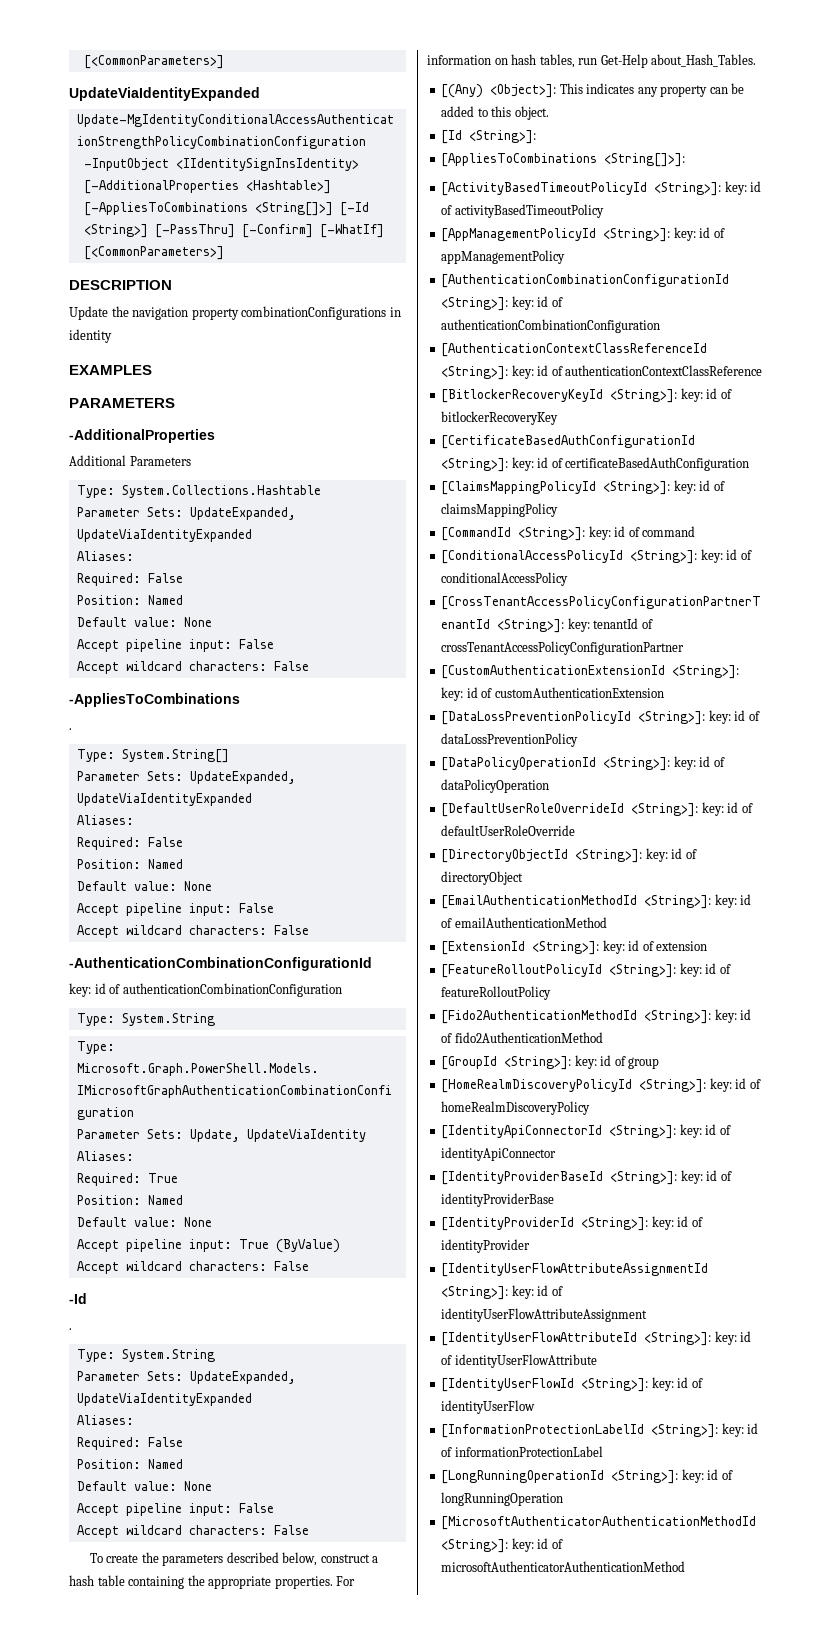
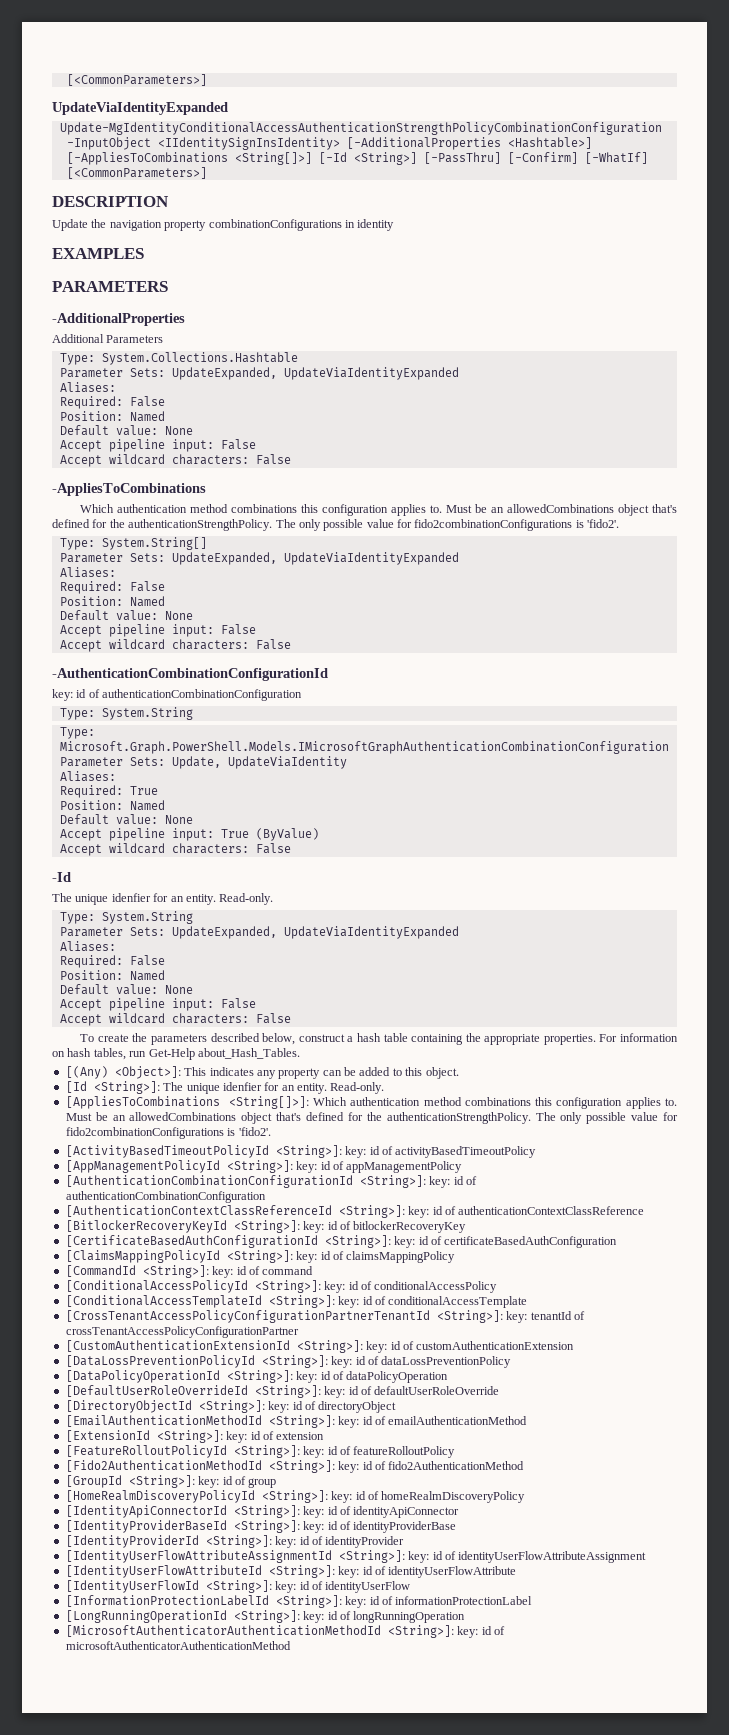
  -AppliesToCombinations
- .
+ Which authentication method combinations this configuration applies to. Must be an allowedCombinations object that's defined for the authenticationStrengthPolicy. The only possible value for fido2combinationConfigurations is 'fido2'.
  -Id
- .
+ The unique idenfier for an entity. Read-only.
- [Id <String>]:
- [AppliesToCombinations <String[]>]:
+ [Id <String>]: The unique idenfier for an entity. Read-only.
+ [AppliesToCombinations <String[]>]: Which authentication method combinations this configuration applies to. Must be an allowedCombinations object that's defined for the authenticationStrengthPolicy. The only possible value for fido2combinationConfigurations is 'fido2'.
+ [ConditionalAccessTemplateId <String>]: key: id of conditionalAccessTemplate

